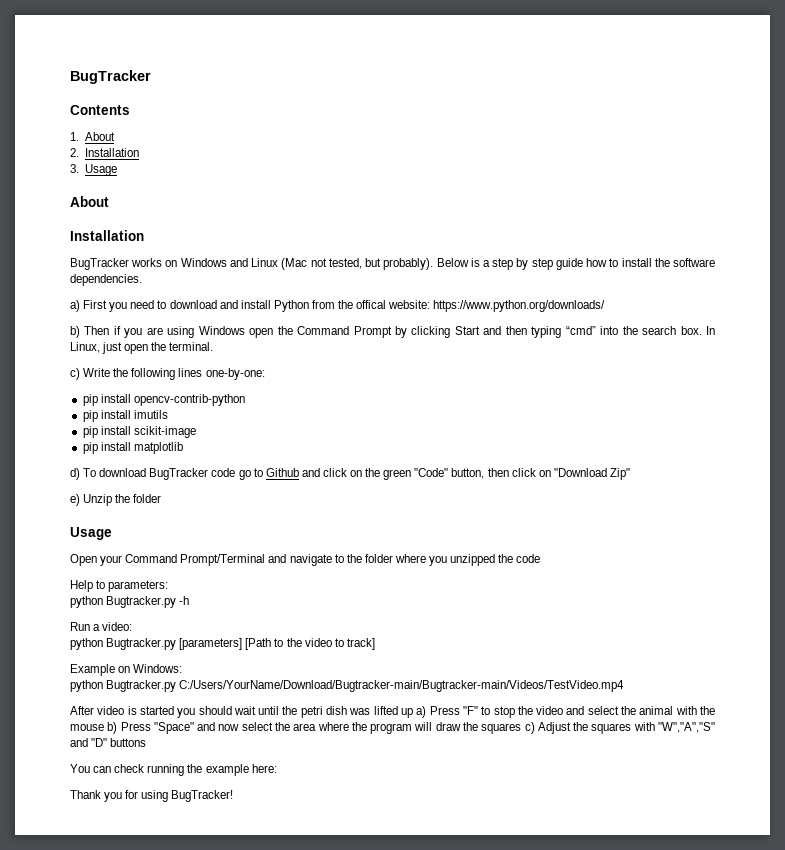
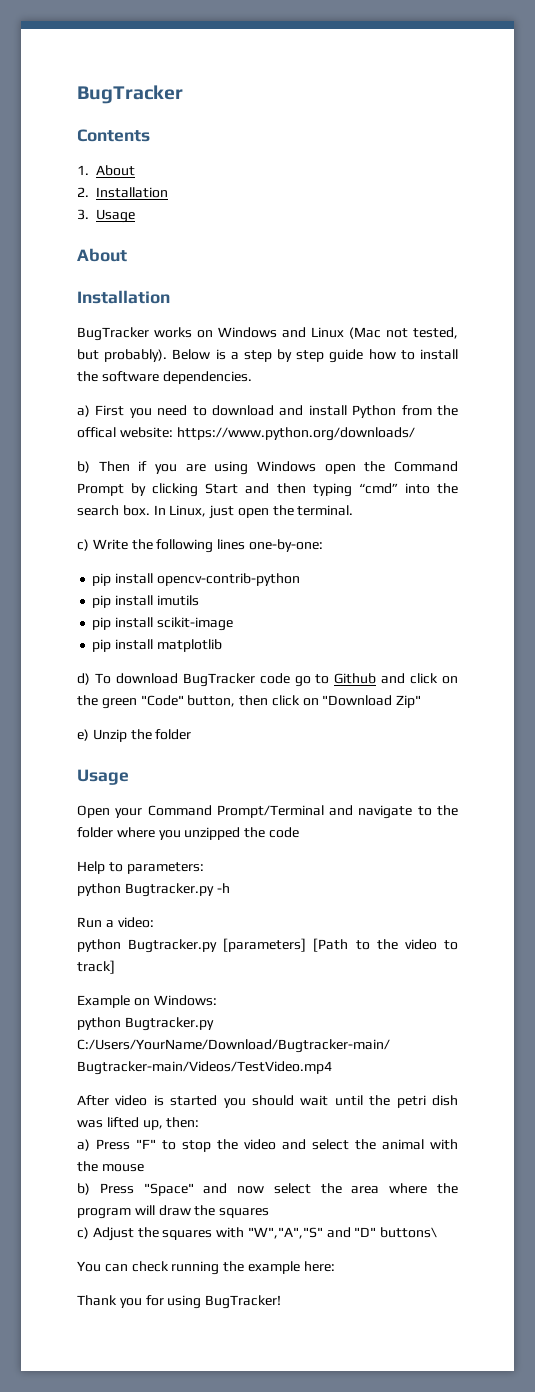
- After video is started you should wait until the petri dish was lifted up a) Press "F" to stop the video and select the animal with the mouse b) Press "Space" and now select the area where the program will draw the squares c) Adjust the squares with "W","A","S" and "D" buttons
+ After video is started you should wait until the petri dish was lifted up, then:
+ a) Press "F" to stop the video and select the animal with the mouse
+ b) Press "Space" and now select the area where the program will draw the squares
+ c) Adjust the squares with "W","A","S" and "D" buttons\

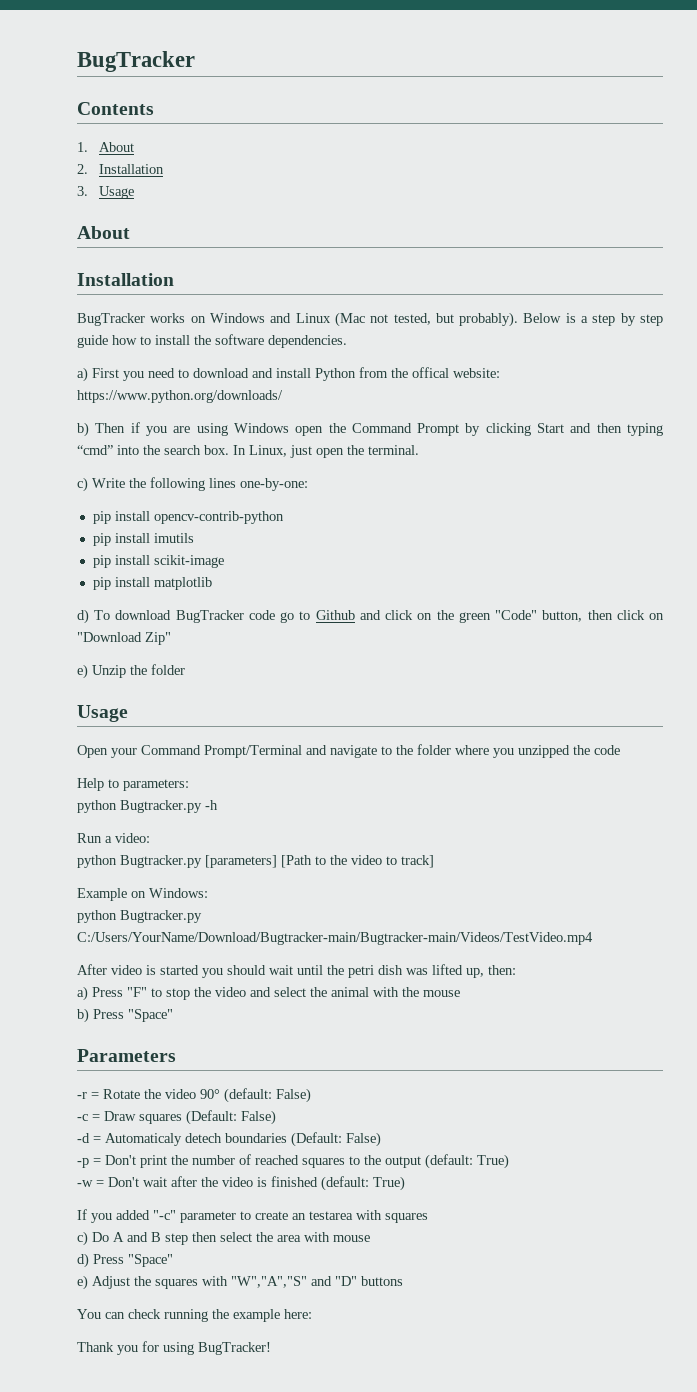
- b) Press "Space" and now select the area where the program will draw the squares
- c) Adjust the squares with "W","A","S" and "D" buttons\
+ b) Press "Space"
+ Parameters
+ -r = Rotate the video 90° (default: False)
+ -c = Draw squares (Default: False)
+ -d = Automaticaly detech boundaries (Default: False)
+ -p = Don't print the number of reached squares to the output (default: True)
+ -w = Don't wait after the video is finished (default: True)
+ If you added "-c" parameter to create an testarea with squares
+ c) Do A and B step then select the area with mouse
+ d) Press "Space"
+ e) Adjust the squares with "W","A","S" and "D" buttons

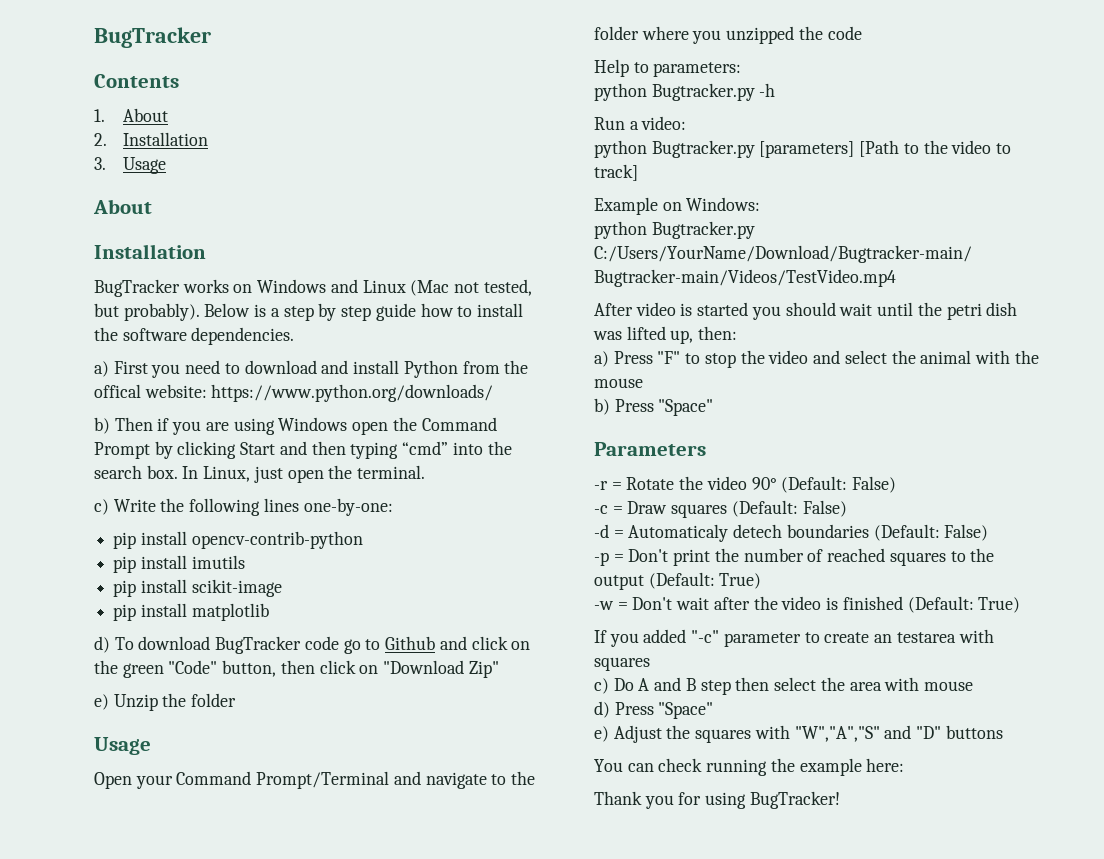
- -r = Rotate the video 90° (default: False)
+ -r = Rotate the video 90° (Default: False)
- -p = Don't print the number of reached squares to the output (default: True)
+ -p = Don't print the number of reached squares to the output (Default: True)
- -w = Don't wait after the video is finished (default: True)
+ -w = Don't wait after the video is finished (Default: True)

